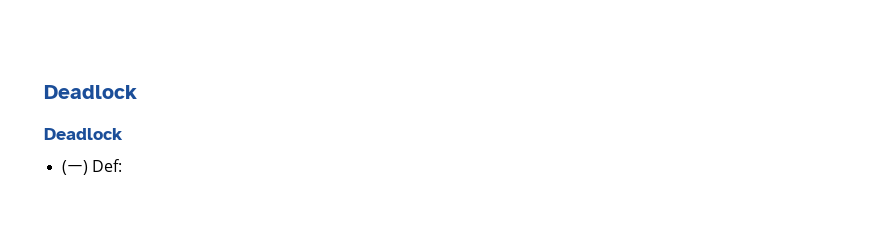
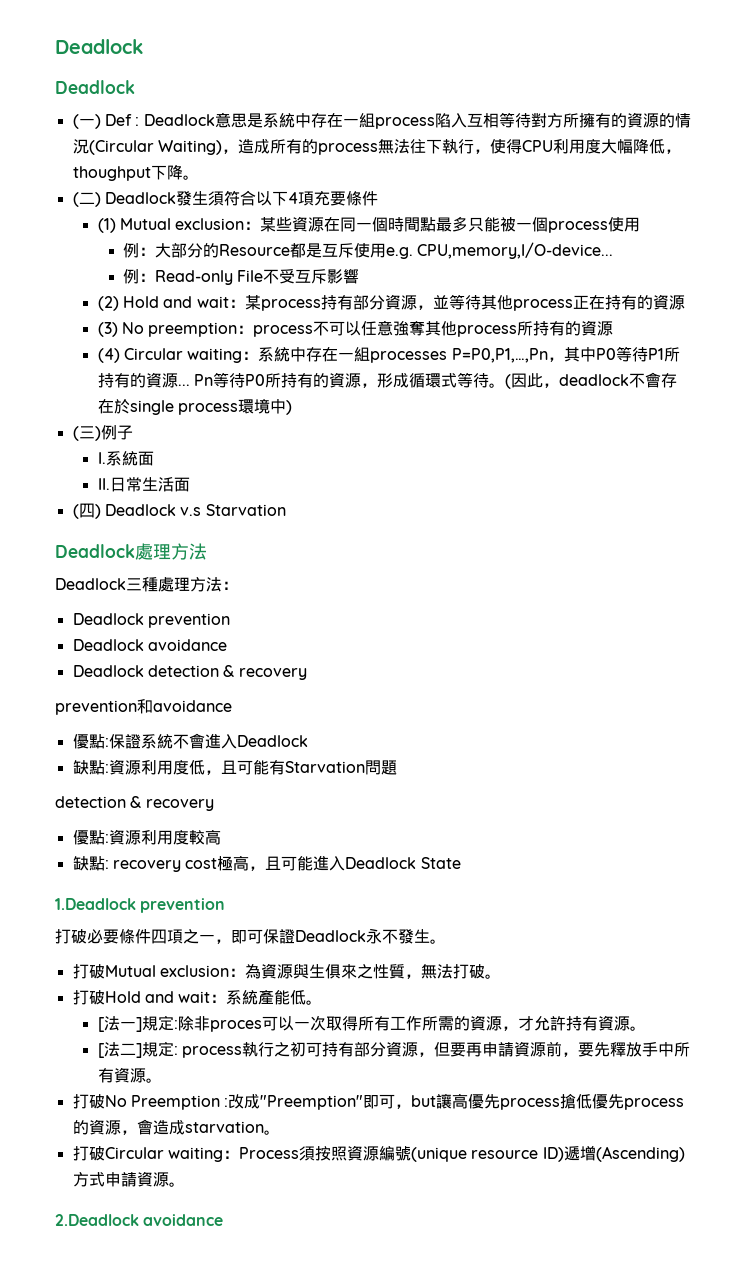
- (一) Def:
+ (一) Def : Deadlock意思是系統中存在一組process陷入互相等待對方所擁有的資源的情況(Circular Waiting)，造成所有的process無法往下執行，使得CPU利用度大幅降低，thoughput下降。
+ (二) Deadlock發生須符合以下4項充要條件
+ (1) Mutual exclusion：某些資源在同一個時間點最多只能被一個process使用
+ 例：大部分的Resource都是互斥使用e.g. CPU,memory,I/O-device...
+ 例：Read-only File不受互斥影響
+ (2) Hold and wait：某process持有部分資源，並等待其他process正在持有的資源
+ (3) No preemption：process不可以任意強奪其他process所持有的資源
+ (4) Circular waiting：系統中存在一組processes P=P0,P1,…,Pn，其中P0等待P1所持有的資源... Pn等待P0所持有的資源，形成循環式等待。(因此，deadlock不會存在於single process環境中)
+ (三)例子
+ I.系統面
+ II.日常生活面
+ (四) Deadlock v.s Starvation
+ Deadlock處理方法
+ Deadlock三種處理方法：
+ Deadlock prevention
+ Deadlock avoidance
+ Deadlock detection & recovery
+ prevention和avoidance
+ 優點:保證系統不會進入Deadlock
+ 缺點:資源利用度低，且可能有Starvation問題
+ detection & recovery
+ 優點:資源利用度較高
+ 缺點: recovery cost極高，且可能進入Deadlock State
+ 1.Deadlock prevention
+ 打破必要條件四項之一，即可保證Deadlock永不發生。
+ 打破Mutual exclusion：為資源與生俱來之性質，無法打破。
+ 打破Hold and wait：系統產能低。
+ [法一]規定:除非proces可以一次取得所有工作所需的資源，才允許持有資源。
+ [法二]規定: process執行之初可持有部分資源，但要再申請資源前，要先釋放手中所有資源。
+ 打破No Preemption :改成"Preemption"即可，but讓高優先process搶低優先process的資源，會造成starvation。
+ 打破Circular waiting：Process須按照資源編號(unique resource ID)遞增(Ascending)方式申請資源。
+ 2.Deadlock avoidance

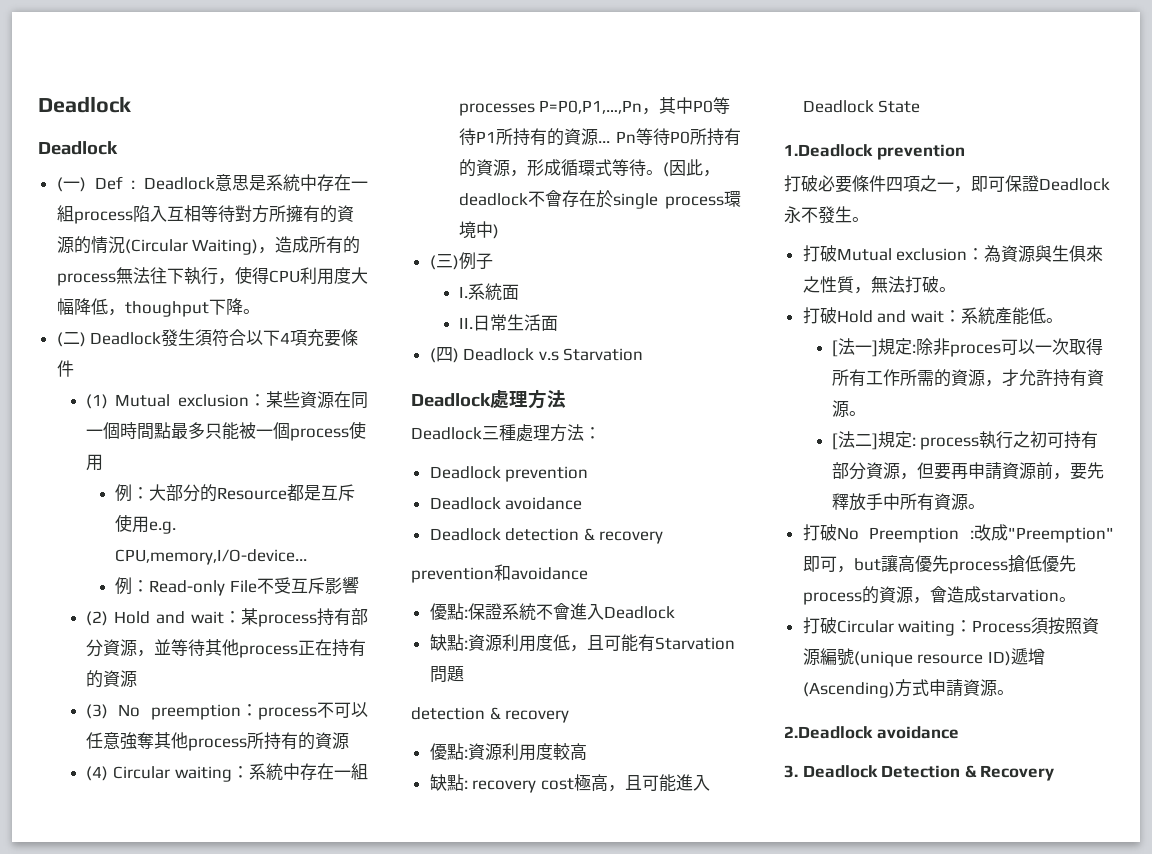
+ 3. Deadlock Detection & Recovery

